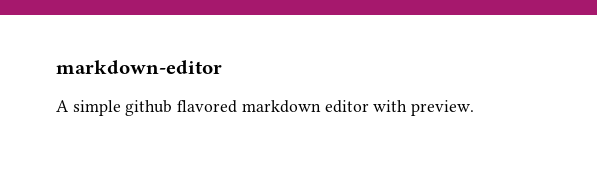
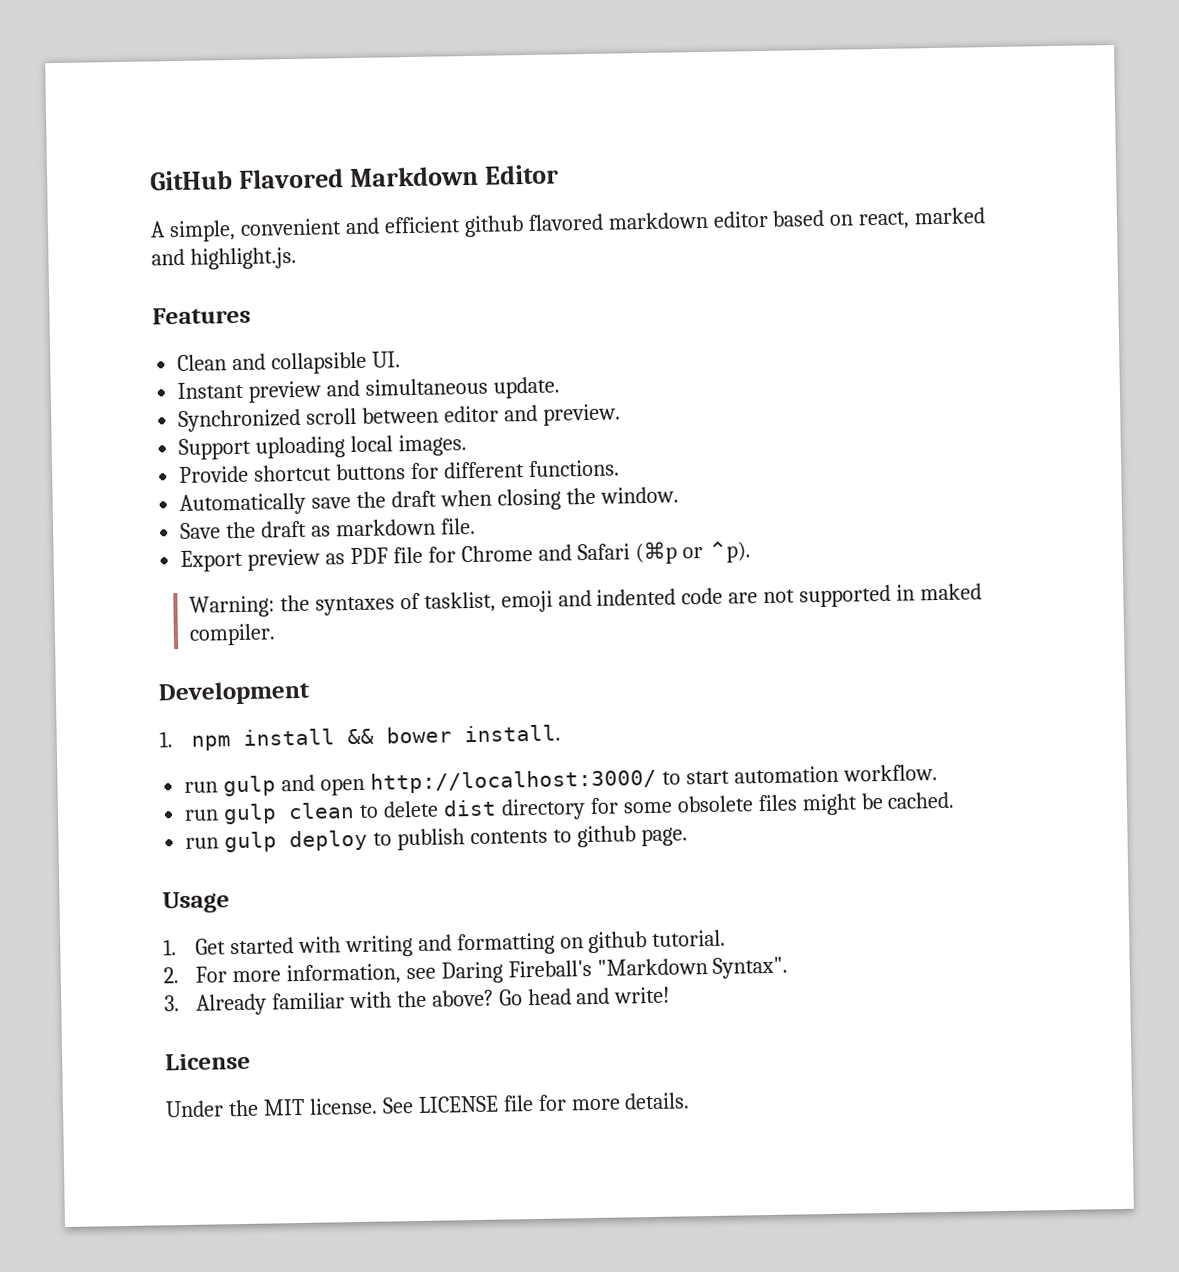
- markdown-editor
- A simple github flavored markdown editor with preview.
+ GitHub Flavored Markdown Editor
+ A simple, convenient and efficient github flavored markdown editor based on react, marked and highlight.js.
+ Features
+ Clean and collapsible UI.
+ Instant preview and simultaneous update.
+ Synchronized scroll between editor and preview.
+ Support uploading local images.
+ Provide shortcut buttons for different functions.
+ Automatically save the draft when closing the window.
+ Save the draft as markdown file.
+ Export preview as PDF file for Chrome and Safari (⌘p or ⌃p).
+ Warning: the syntaxes of tasklist, emoji and indented code are not supported in maked compiler.
+ Development
+ 1. npm install && bower install.
+ run gulp and open http://localhost:3000/ to start automation workflow.
+ run gulp clean to delete dist directory for some obsolete files might be cached.
+ run gulp deploy to publish contents to github page.
+ Usage
+ 1. Get started with writing and formatting on github tutorial.
+ 2. For more information, see Daring Fireball's "Markdown Syntax".
+ 3. Already familiar with the above? Go head and write!
+ License
+ Under the MIT license. See LICENSE file for more details.

